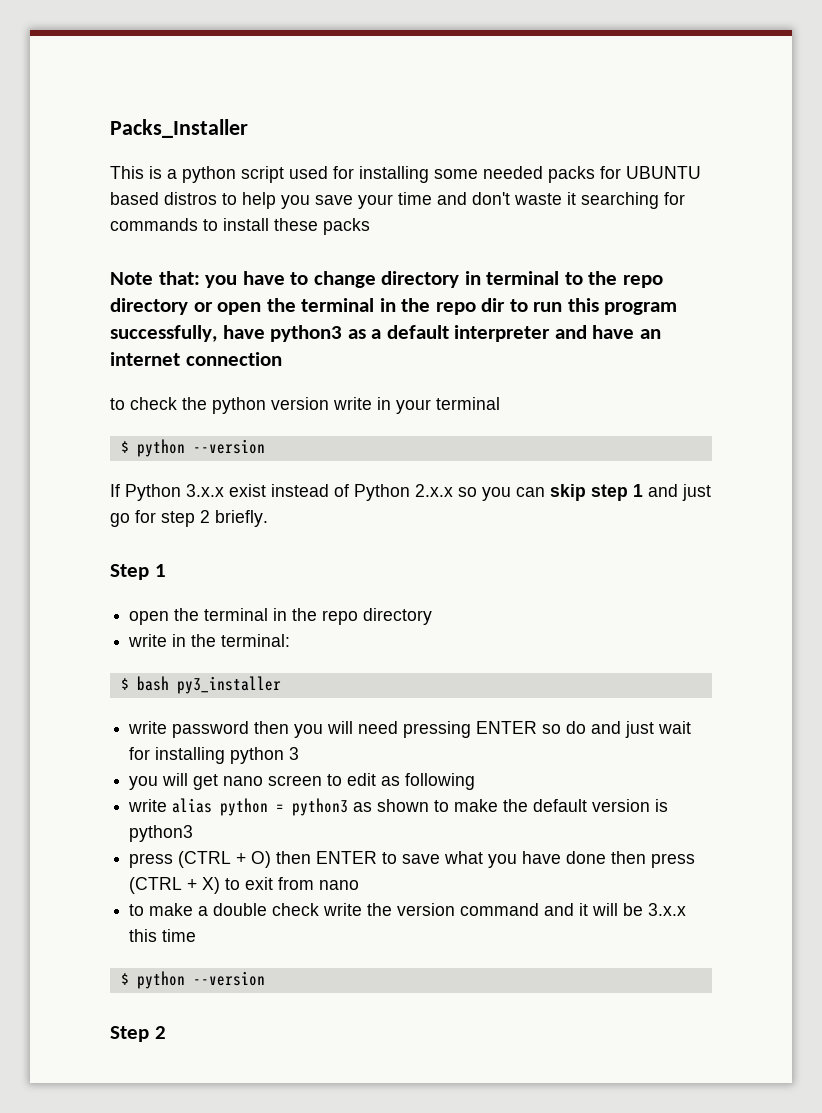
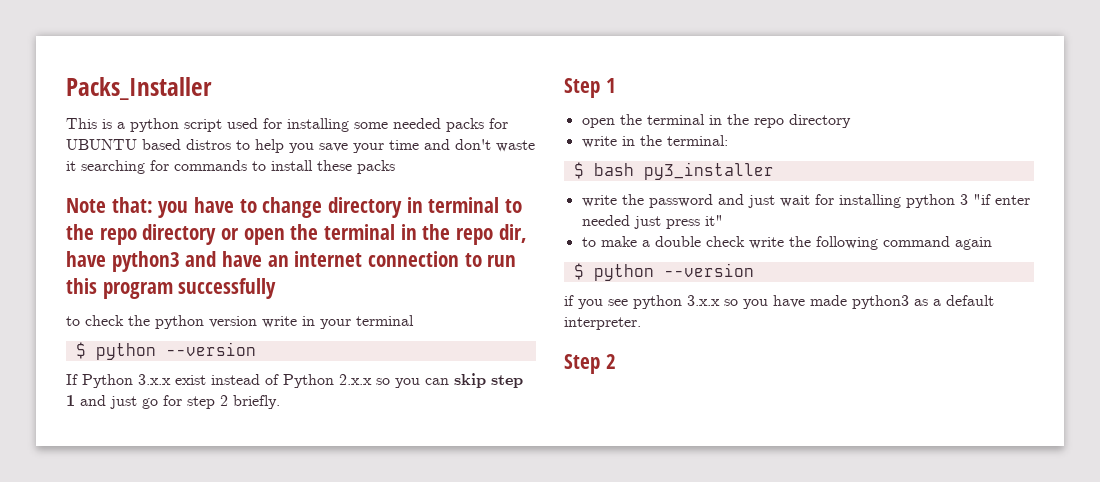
- Note that: you have to change directory in terminal to the repo directory or open the terminal in the repo dir to run this program successfully, have python3 as a default interpreter and have an internet connection
+ Note that: you have to change directory in terminal to the repo directory or open the terminal in the repo dir, have python3 and have an internet connection to run this program successfully
- write password then you will need pressing ENTER so do and just wait for installing python 3
- you will get nano screen to edit as following
- write alias python = python3 as shown to make the default version is python3
- press (CTRL + O) then ENTER to save what you have done then press (CTRL + X) to exit from nano
+ write the password and just wait for installing python 3 "if enter needed just press it"
- to make a double check write the version command and it will be 3.x.x this time
+ to make a double check write the following command again
  $ python --version
+ if you see python 3.x.x so you have made python3 as a default interpreter.

